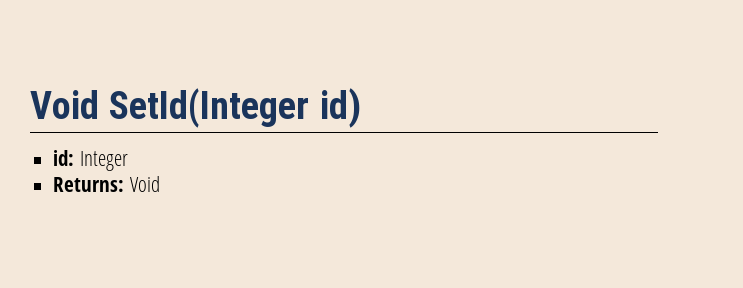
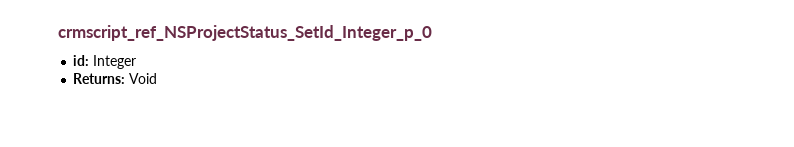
- Void SetId(Integer id)
+ crmscript_ref_NSProjectStatus_SetId_Integer_p_0

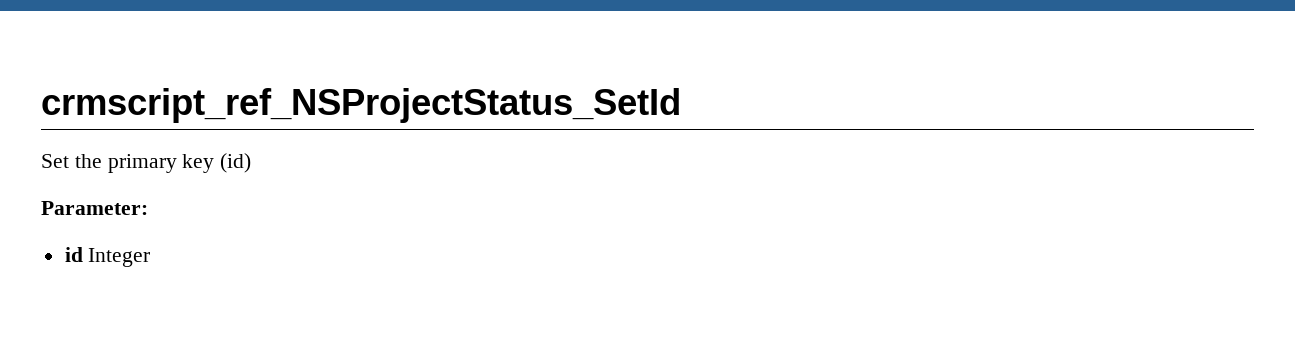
- crmscript_ref_NSProjectStatus_SetId_Integer_p_0
- id: Integer
+ crmscript_ref_NSProjectStatus_SetId
+ Set the primary key (id)
+ Parameter:
+ id Integer
- Returns: Void

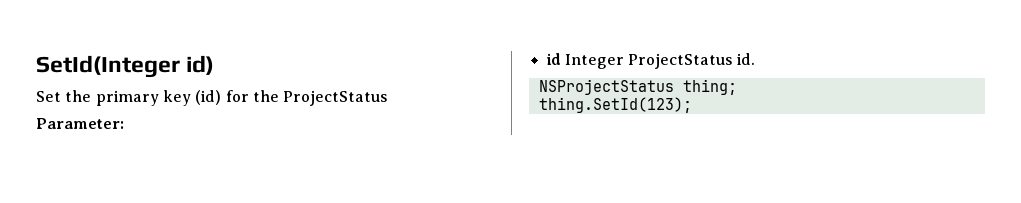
- crmscript_ref_NSProjectStatus_SetId
+ SetId(Integer id)
- Set the primary key (id)
+ Set the primary key (id) for the ProjectStatus
- id Integer
+ id Integer ProjectStatus id.
+ NSProjectStatus thing;
+ thing.SetId(123);

